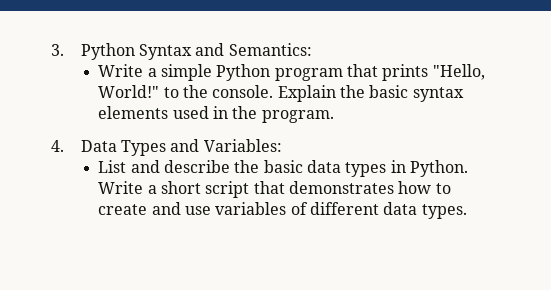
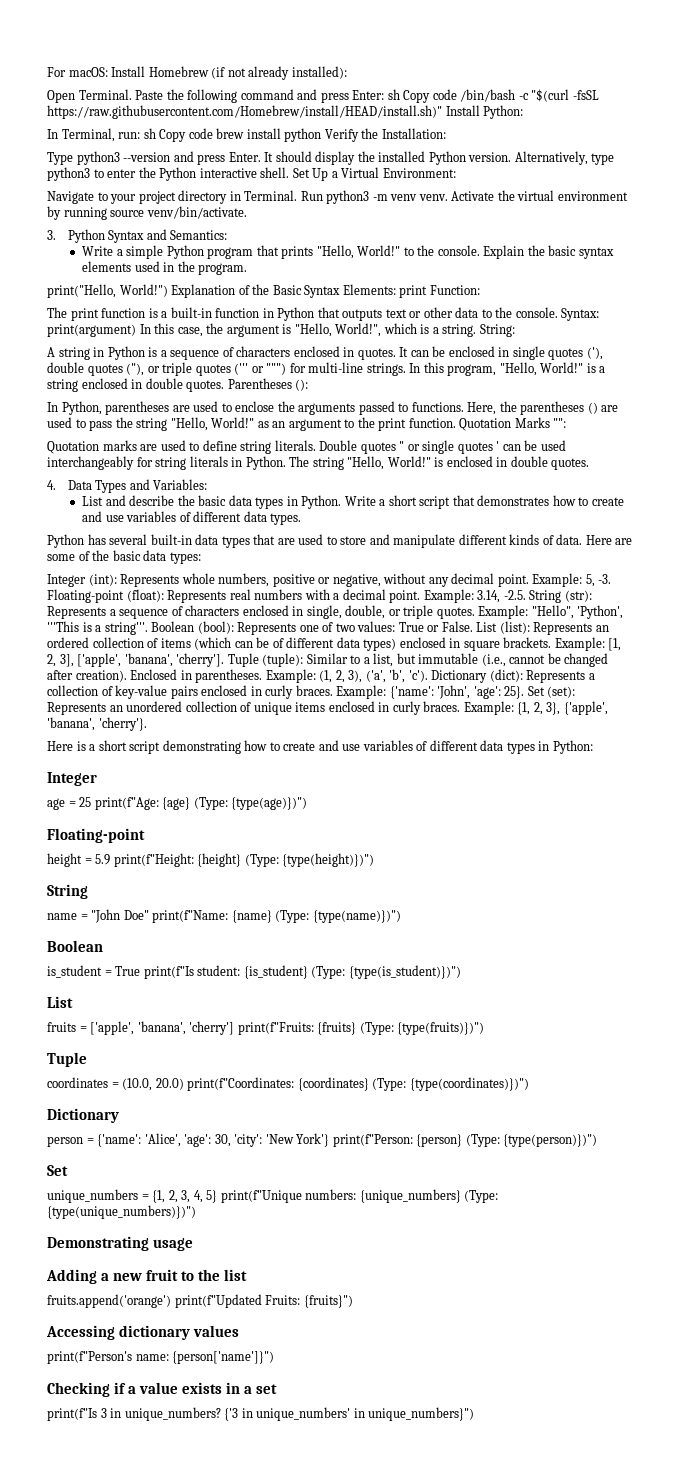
+ For macOS: Install Homebrew (if not already installed):
+ Open Terminal. Paste the following command and press Enter: sh Copy code /bin/bash -c "$(curl -fsSL https://raw.githubusercontent.com/Homebrew/install/HEAD/install.sh)" Install Python:
+ In Terminal, run: sh Copy code brew install python Verify the Installation:
+ Type python3 --version and press Enter. It should display the installed Python version. Alternatively, type python3 to enter the Python interactive shell. Set Up a Virtual Environment:
+ Navigate to your project directory in Terminal. Run python3 -m venv venv. Activate the virtual environment by running source venv/bin/activate.
+ print("Hello, World!") Explanation of the Basic Syntax Elements: print Function:
+ The print function is a built-in function in Python that outputs text or other data to the console. Syntax: print(argument) In this case, the argument is "Hello, World!", which is a string. String:
+ A string in Python is a sequence of characters enclosed in quotes. It can be enclosed in single quotes ('), double quotes ("), or triple quotes (''' or """) for multi-line strings. In this program, "Hello, World!" is a string enclosed in double quotes. Parentheses ():
+ In Python, parentheses are used to enclose the arguments passed to functions. Here, the parentheses () are used to pass the string "Hello, World!" as an argument to the print function. Quotation Marks "":
+ Quotation marks are used to define string literals. Double quotes " or single quotes ' can be used interchangeably for string literals in Python. The string "Hello, World!" is enclosed in double quotes.
+ Python has several built-in data types that are used to store and manipulate different kinds of data. Here are some of the basic data types:
+ Integer (int): Represents whole numbers, positive or negative, without any decimal point. Example: 5, -3. Floating-point (float): Represents real numbers with a decimal point. Example: 3.14, -2.5. String (str): Represents a sequence of characters enclosed in single, double, or triple quotes. Example: "Hello", 'Python', '''This is a string'''. Boolean (bool): Represents one of two values: True or False. List (list): Represents an ordered collection of items (which can be of different data types) enclosed in square brackets. Example: [1, 2, 3], ['apple', 'banana', 'cherry']. Tuple (tuple): Similar to a list, but immutable (i.e., cannot be changed after creation). Enclosed in parentheses. Example: (1, 2, 3), ('a', 'b', 'c'). Dictionary (dict): Represents a collection of key-value pairs enclosed in curly braces. Example: {'name': 'John', 'age': 25}. Set (set): Represents an unordered collection of unique items enclosed in curly braces. Example: {1, 2, 3}, {'apple', 'banana', 'cherry'}.
+ Here is a short script demonstrating how to create and use variables of different data types in Python:
+ Integer
+ age = 25 print(f"Age: {age} (Type: {type(age)})")
+ Floating-point
+ height = 5.9 print(f"Height: {height} (Type: {type(height)})")
+ String
+ name = "John Doe" print(f"Name: {name} (Type: {type(name)})")
+ Boolean
+ is_student = True print(f"Is student: {is_student} (Type: {type(is_student)})")
+ List
+ fruits = ['apple', 'banana', 'cherry'] print(f"Fruits: {fruits} (Type: {type(fruits)})")
+ Tuple
+ coordinates = (10.0, 20.0) print(f"Coordinates: {coordinates} (Type: {type(coordinates)})")
+ Dictionary
+ person = {'name': 'Alice', 'age': 30, 'city': 'New York'} print(f"Person: {person} (Type: {type(person)})")
+ Set
+ unique_numbers = {1, 2, 3, 4, 5} print(f"Unique numbers: {unique_numbers} (Type: {type(unique_numbers)})")
+ Demonstrating usage
+ Adding a new fruit to the list
+ fruits.append('orange') print(f"Updated Fruits: {fruits}")
+ Accessing dictionary values
+ print(f"Person's name: {person['name']}")
+ Checking if a value exists in a set
+ print(f"Is 3 in unique_numbers? {'3 in unique_numbers' in unique_numbers}")

